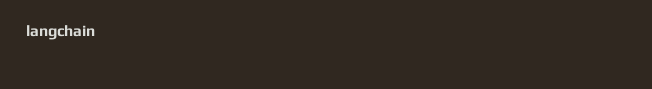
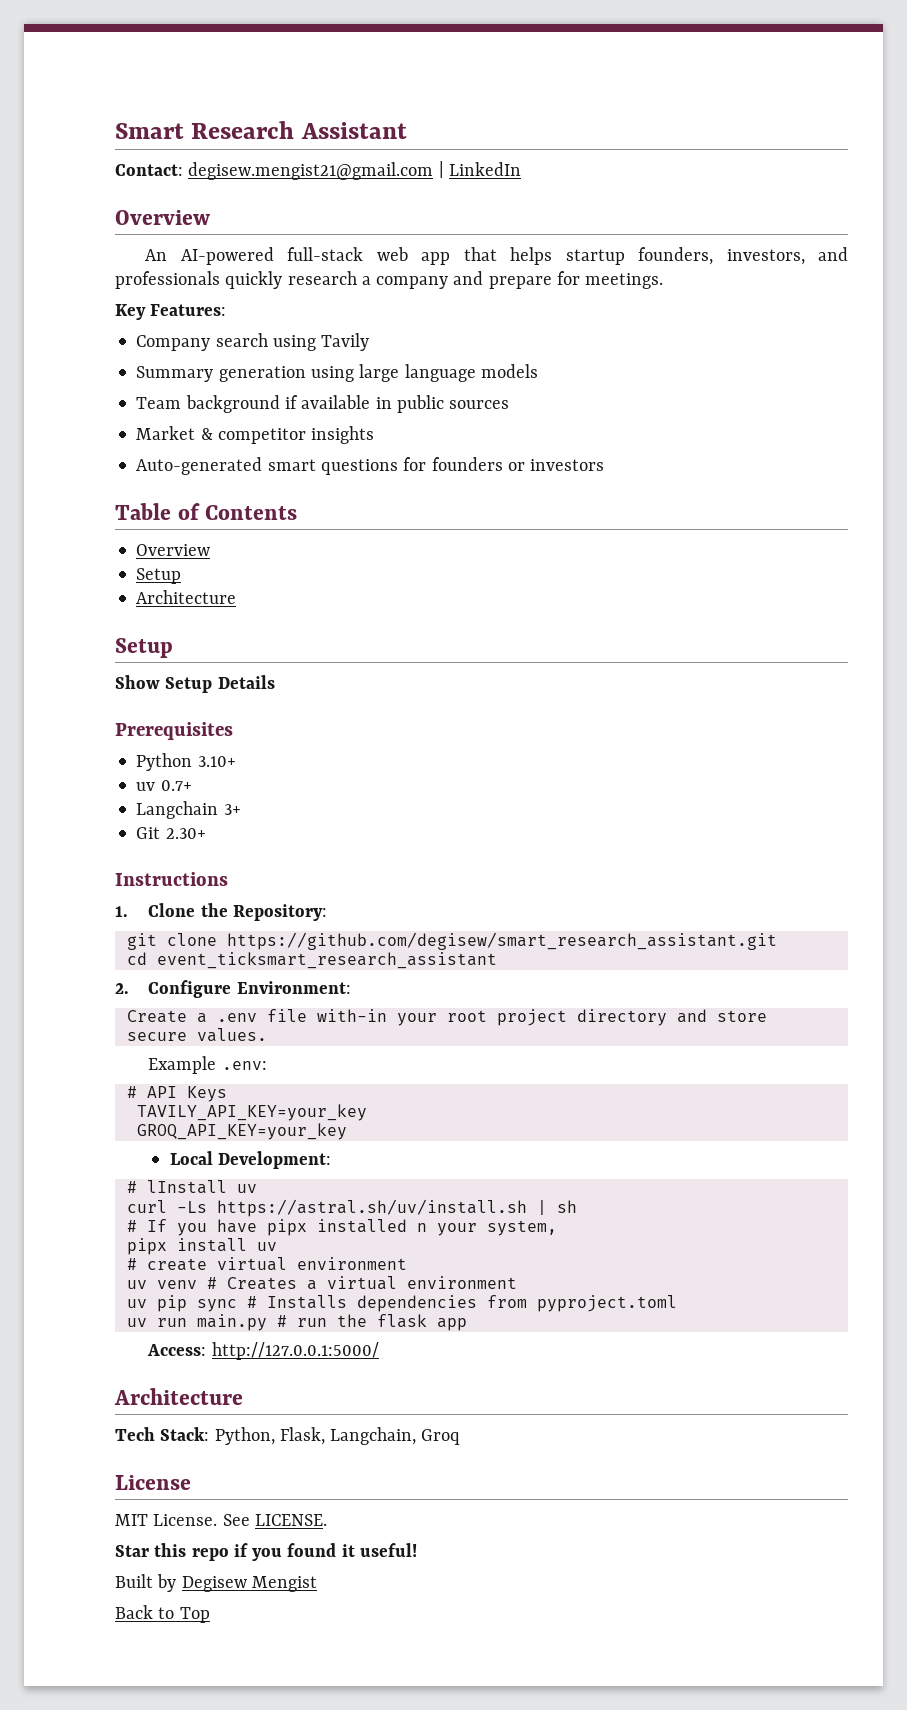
- langchain
+ Smart Research Assistant
+ Contact: degisew.mengist21@gmail.com | LinkedIn
+ Overview
+ An AI-powered full-stack web app that helps startup founders, investors, and professionals quickly research a company and prepare for meetings.
+ Key Features:
+ Company search using Tavily
+ Summary generation using large language models
+ Team background if available in public sources
+ Market & competitor insights
+ Auto-generated smart questions for founders or investors
+ Table of Contents
+ Overview
+ Setup
+ Architecture
+ Setup
+ Show Setup Details
+ Prerequisites
+ Python 3.10+
+ uv 0.7+
+ Langchain 3+
+ Git 2.30+
+ Instructions
+ 1. Clone the Repository:
+ git clone https://github.com/degisew/smart_research_assistant.git
+ cd event_ticksmart_research_assistant
+ 2. Configure Environment:
+ Create a .env file with-in your root project directory and store secure values.
+ Example .env:
+ # API Keys
+ TAVILY_API_KEY=your_key
+ GROQ_API_KEY=your_key
+ Local Development:
+ # lInstall uv
+ curl -Ls https://astral.sh/uv/install.sh | sh
+ # If you have pipx installed n your system,
+ pipx install uv
+ # create virtual environment
+ uv venv # Creates a virtual environment
+ uv pip sync # Installs dependencies from pyproject.toml
+ uv run main.py # run the flask app
+ Access: http://127.0.0.1:5000/
+ Architecture
+ Tech Stack: Python, Flask, Langchain, Groq
+ License
+ MIT License. See LICENSE.
+ Star this repo if you found it useful!
+ Built by Degisew Mengist
+ Back to Top

